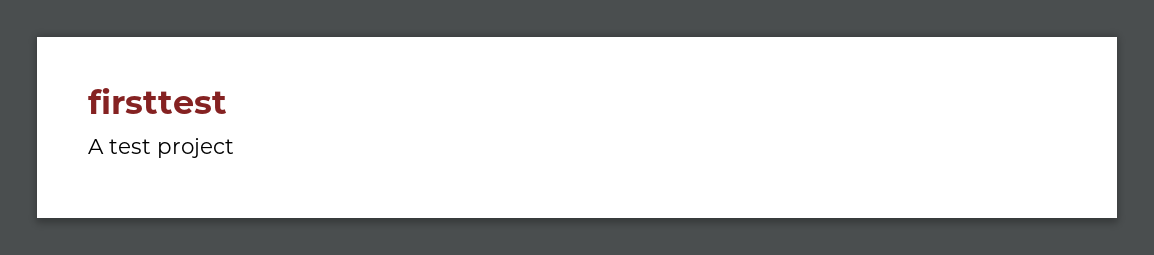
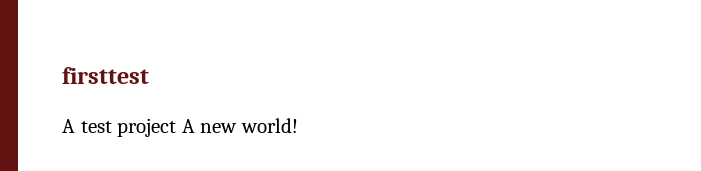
- A test project
+ A test project A new world!

